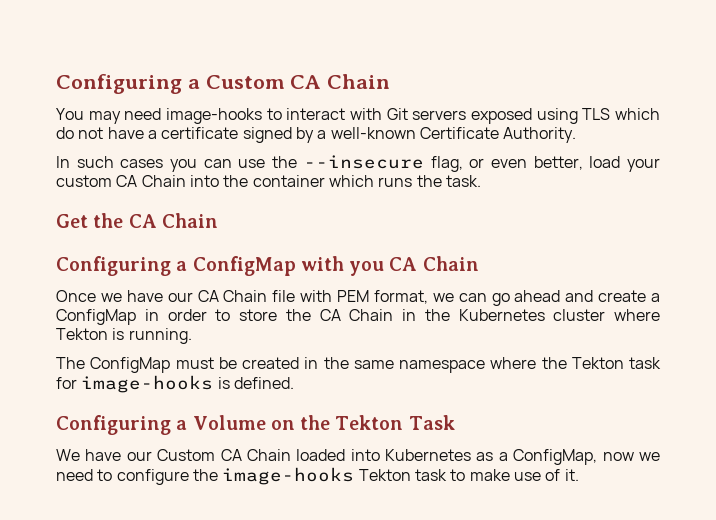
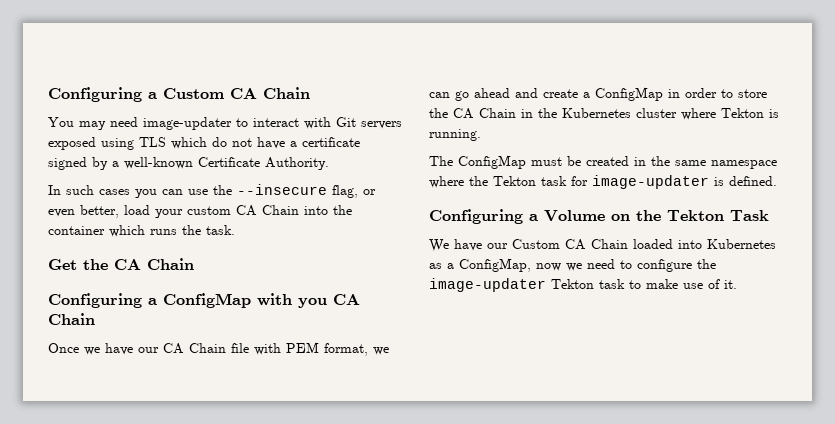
- You may need image-hooks to interact with Git servers exposed using TLS which do not have a certificate signed by a well-known Certificate Authority.
+ You may need image-updater to interact with Git servers exposed using TLS which do not have a certificate signed by a well-known Certificate Authority.
- The ConfigMap must be created in the same namespace where the Tekton task for image-hooks is defined.
+ The ConfigMap must be created in the same namespace where the Tekton task for image-updater is defined.
- We have our Custom CA Chain loaded into Kubernetes as a ConfigMap, now we need to configure the image-hooks Tekton task to make use of it.
+ We have our Custom CA Chain loaded into Kubernetes as a ConfigMap, now we need to configure the image-updater Tekton task to make use of it.

